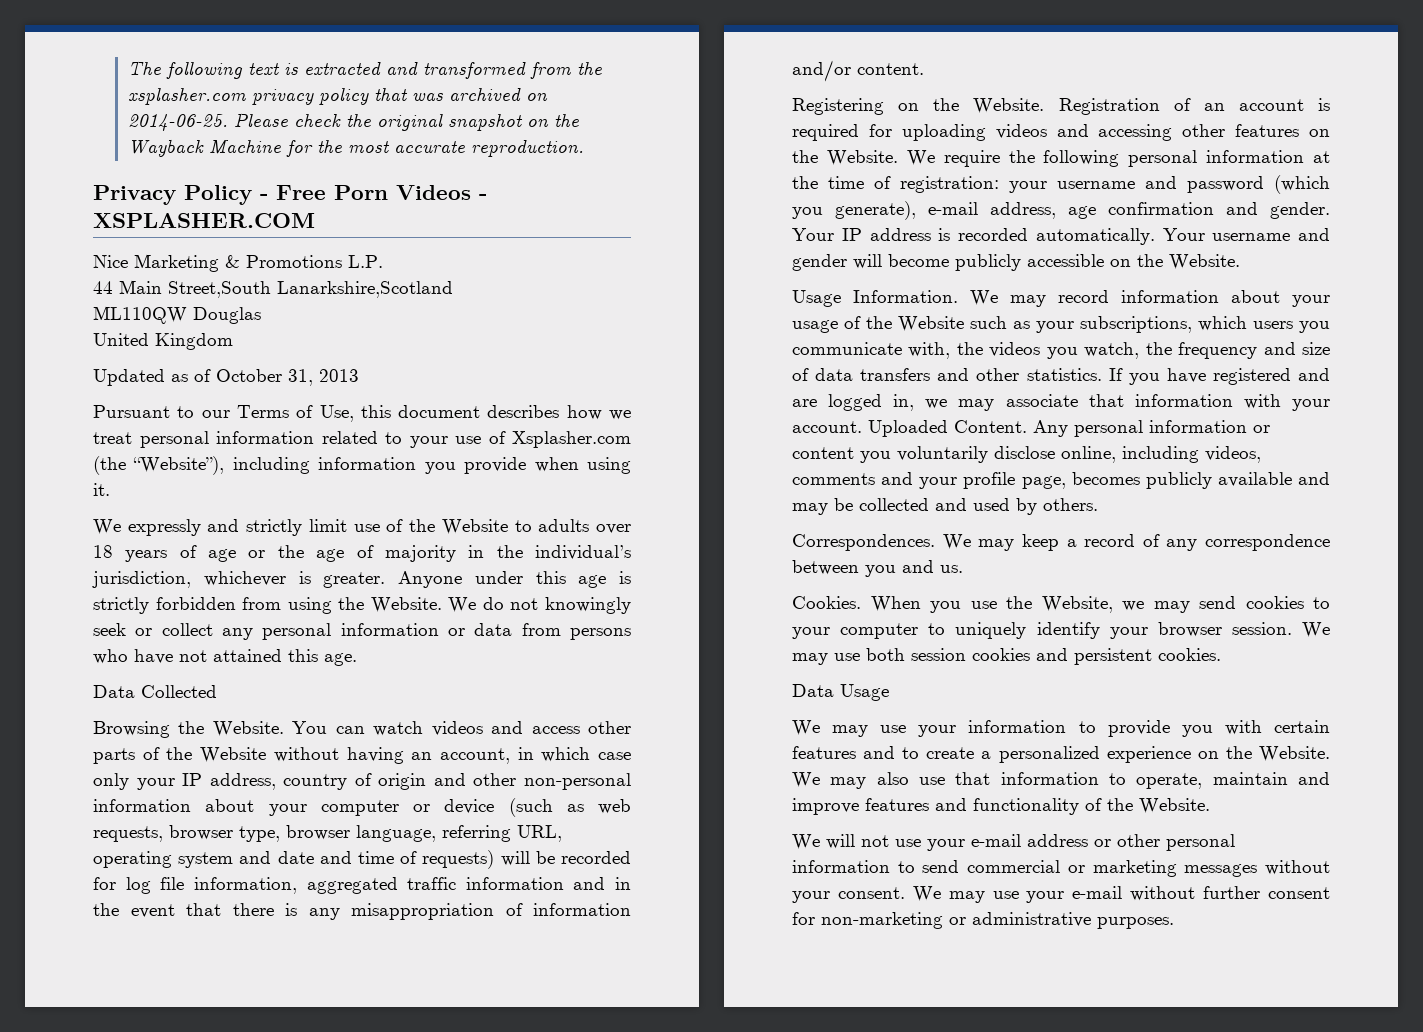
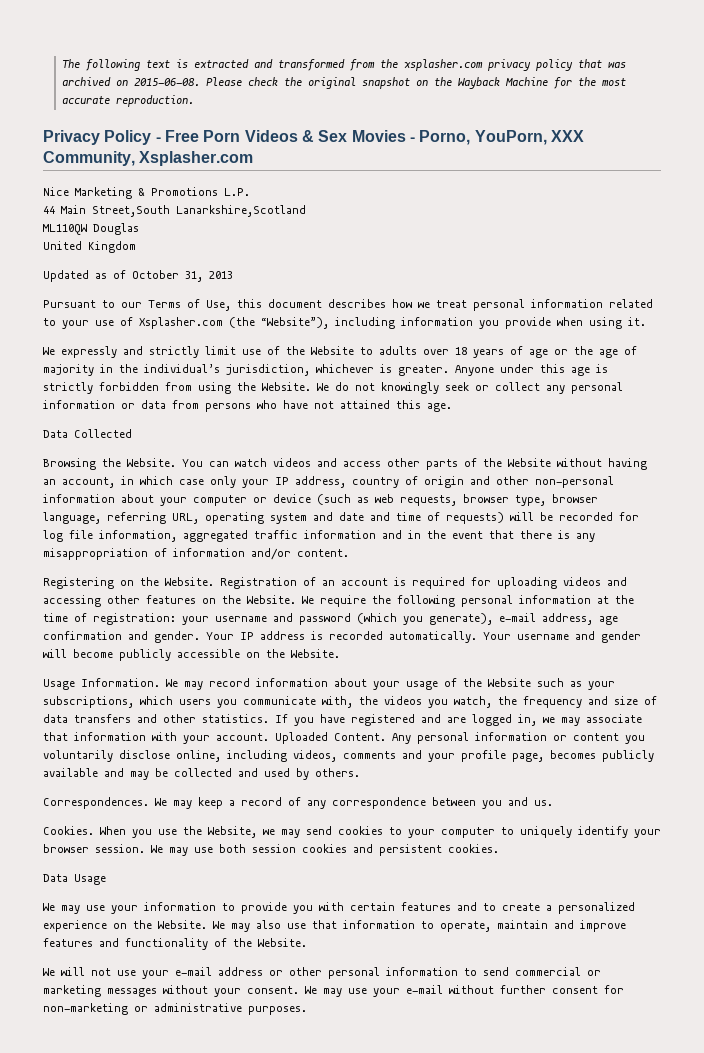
- The following text is extracted and transformed from the xsplasher.com privacy policy that was archived on 2014-06-25.
+ The following text is extracted and transformed from the xsplasher.com privacy policy that was archived on 2015-06-08.
- Privacy Policy - Free Porn Videos - XSPLASHER.COM
+ Privacy Policy - Free Porn Videos & Sex Movies - Porno, YouPorn, XXX Community, Xsplasher.com

